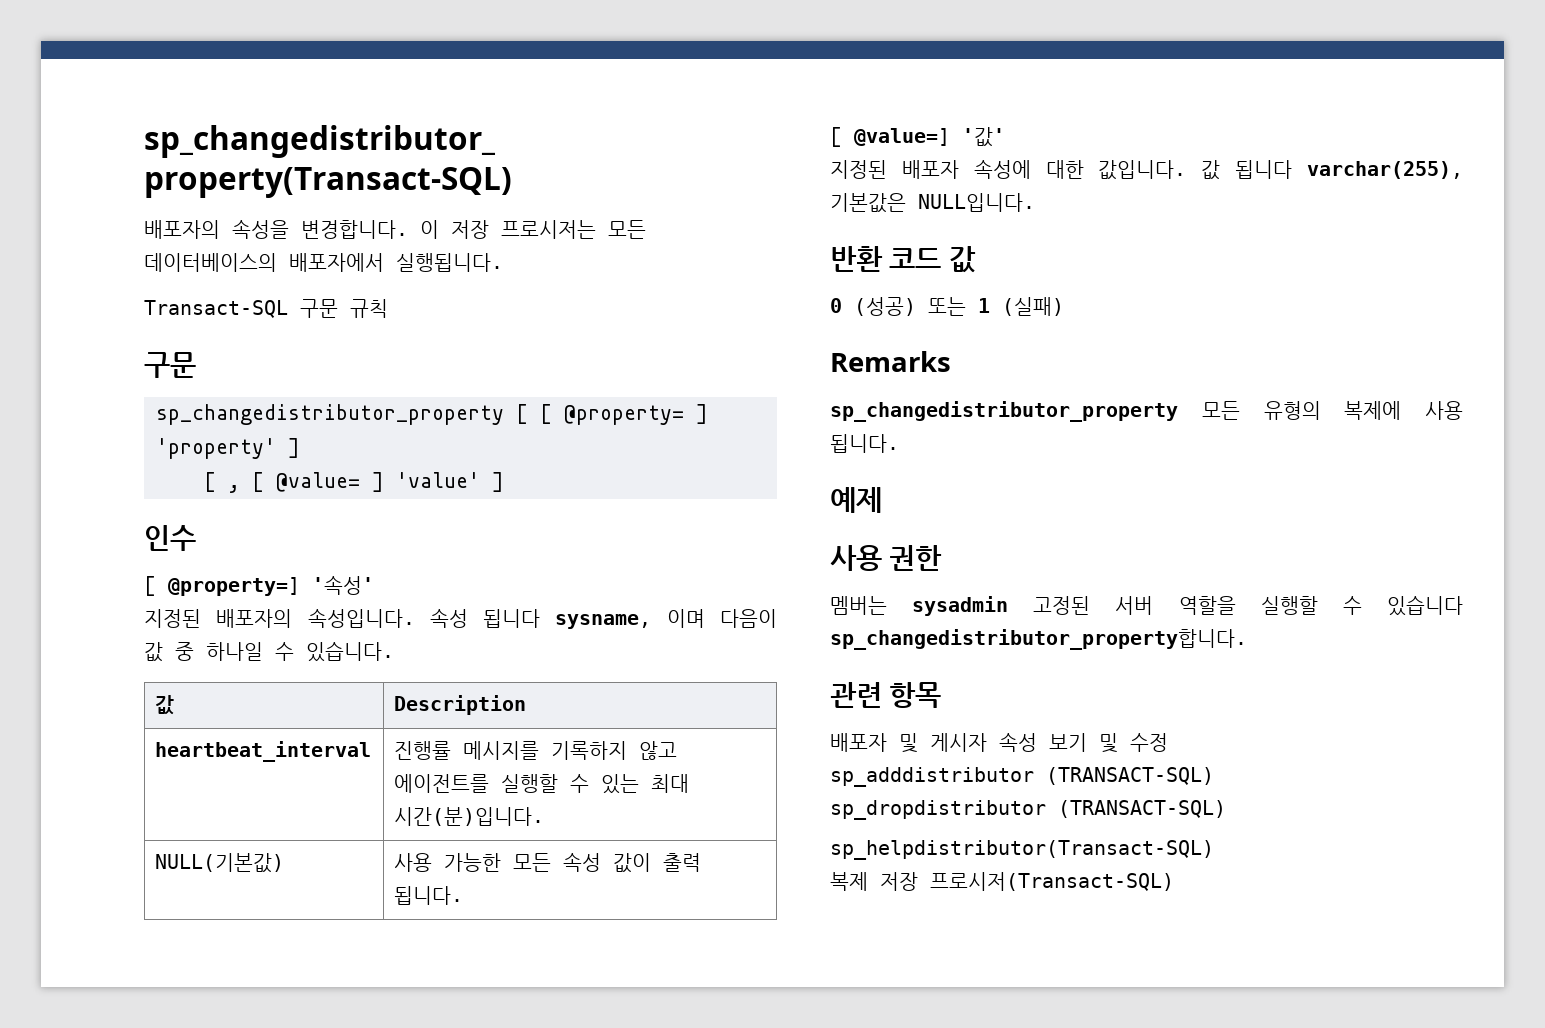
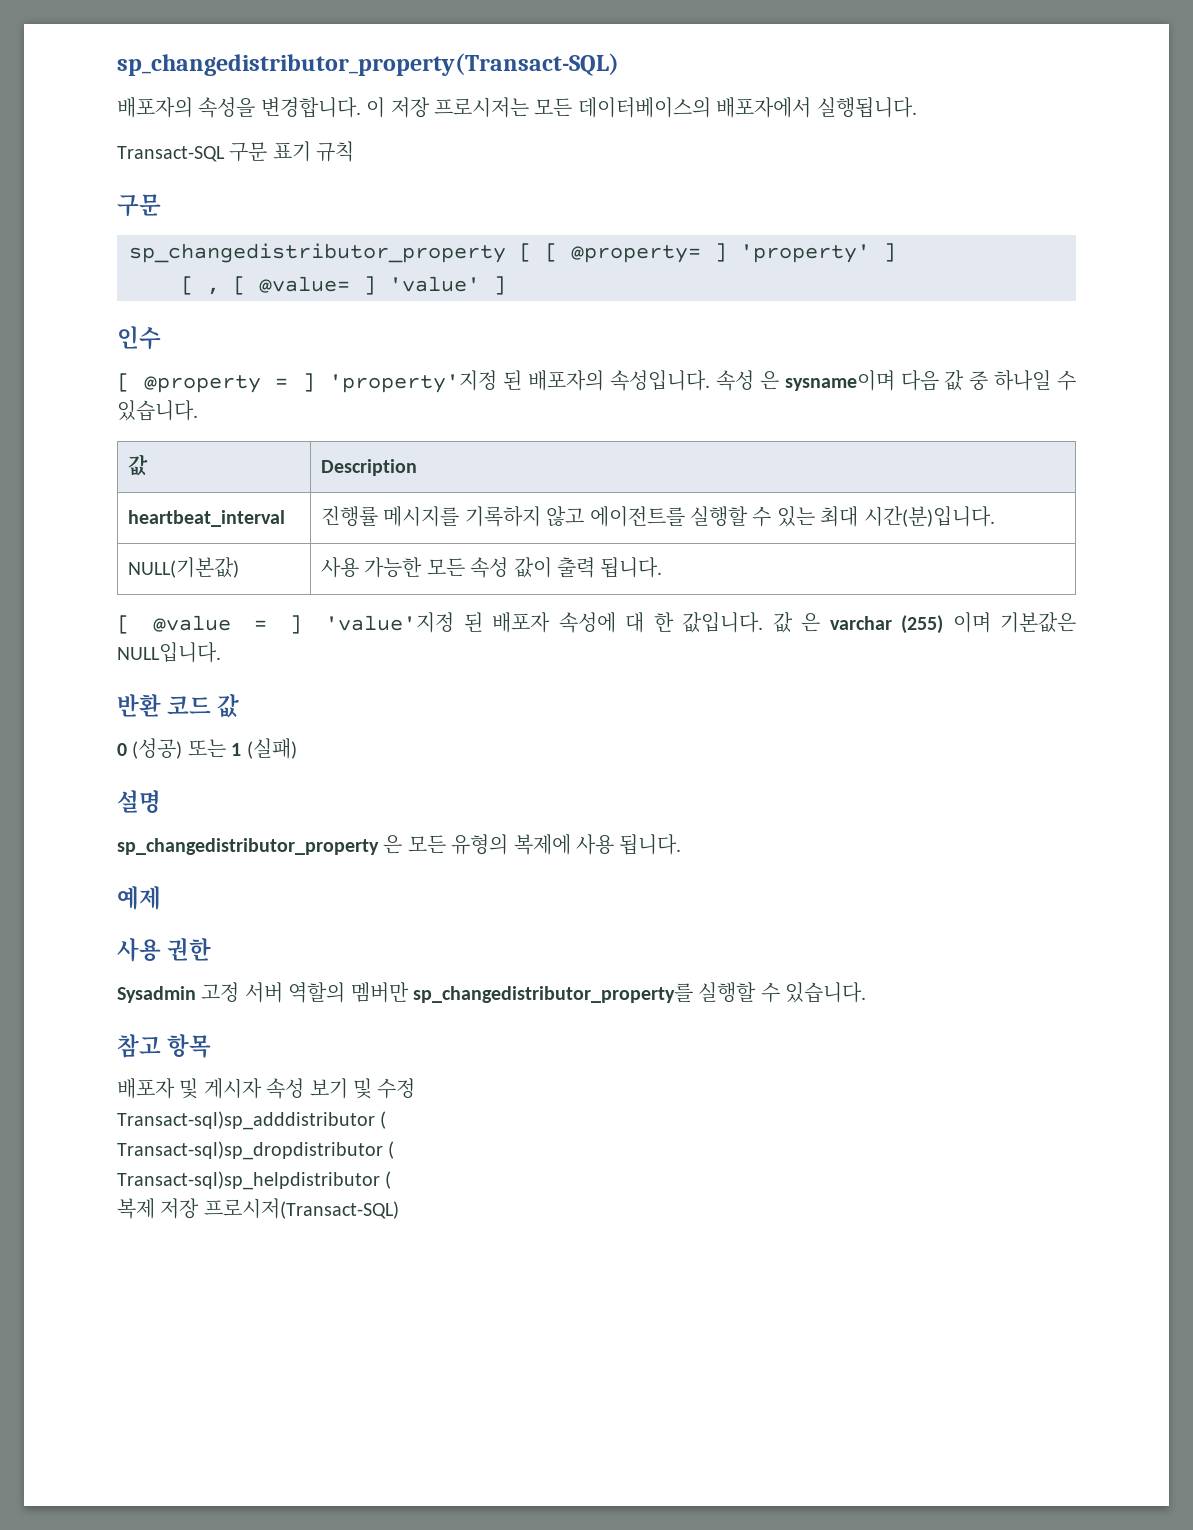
- Transact-SQL 구문 규칙
+ Transact-SQL 구문 표기 규칙
- [ @property=] '속성'
- 지정된 배포자의 속성입니다. 속성 됩니다 sysname, 이며 다음이 값 중 하나일 수 있습니다.
+ [ @property = ] 'property'지정 된 배포자의 속성입니다. 속성 은 sysname이며 다음 값 중 하나일 수 있습니다.
- [ @value=] '값'
- 지정된 배포자 속성에 대한 값입니다. 값 됩니다 varchar(255), 기본값은 NULL입니다.
+ [ @value = ] 'value'지정 된 배포자 속성에 대 한 값입니다. 값 은 varchar (255) 이며 기본값은 NULL입니다.
- Remarks
- sp_changedistributor_property 모든 유형의 복제에 사용 됩니다.
+ 설명
+ sp_changedistributor_property 은 모든 유형의 복제에 사용 됩니다.
- 멤버는 sysadmin 고정된 서버 역할을 실행할 수 있습니다 sp_changedistributor_property합니다.
- 관련 항목
+ Sysadmin 고정 서버 역할의 멤버만 sp_changedistributor_property를 실행할 수 있습니다.
+ 참고 항목
- sp_adddistributor (TRANSACT-SQL)
- sp_dropdistributor (TRANSACT-SQL)
- sp_helpdistributor(Transact-SQL)
+ Transact-sql)sp_adddistributor (
+ Transact-sql)sp_dropdistributor (
+ Transact-sql)sp_helpdistributor (

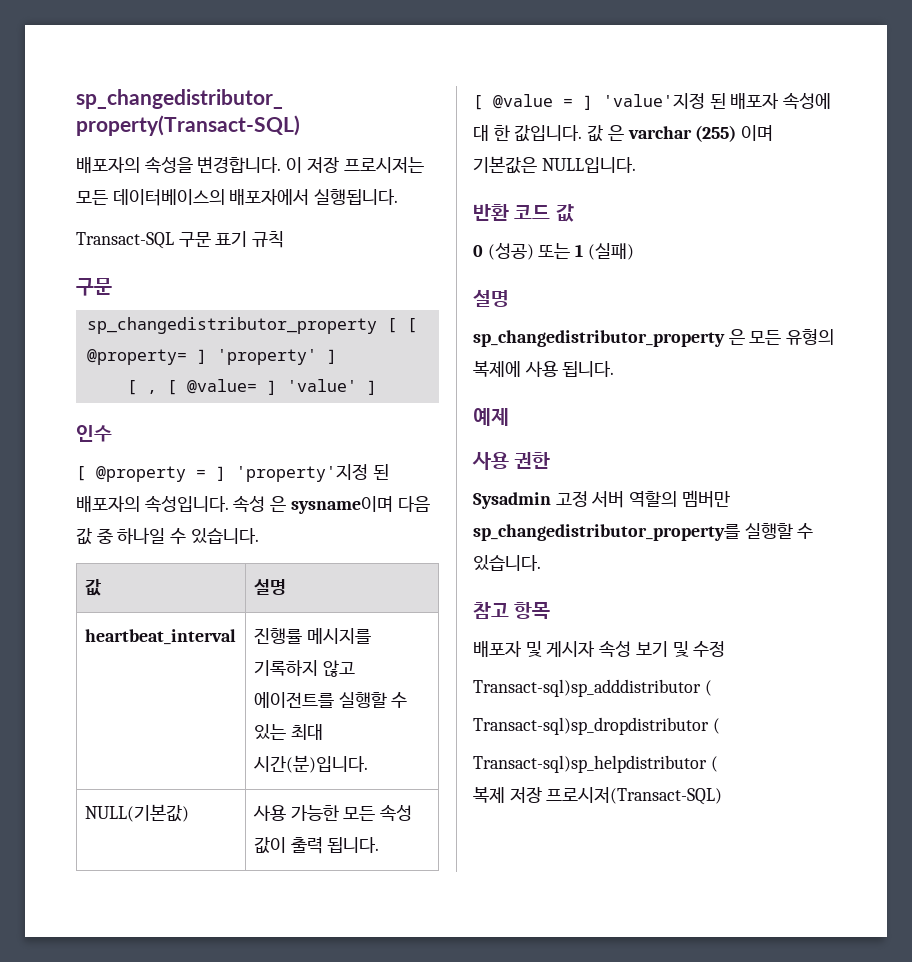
- 값 | Description
+ 값 | 설명

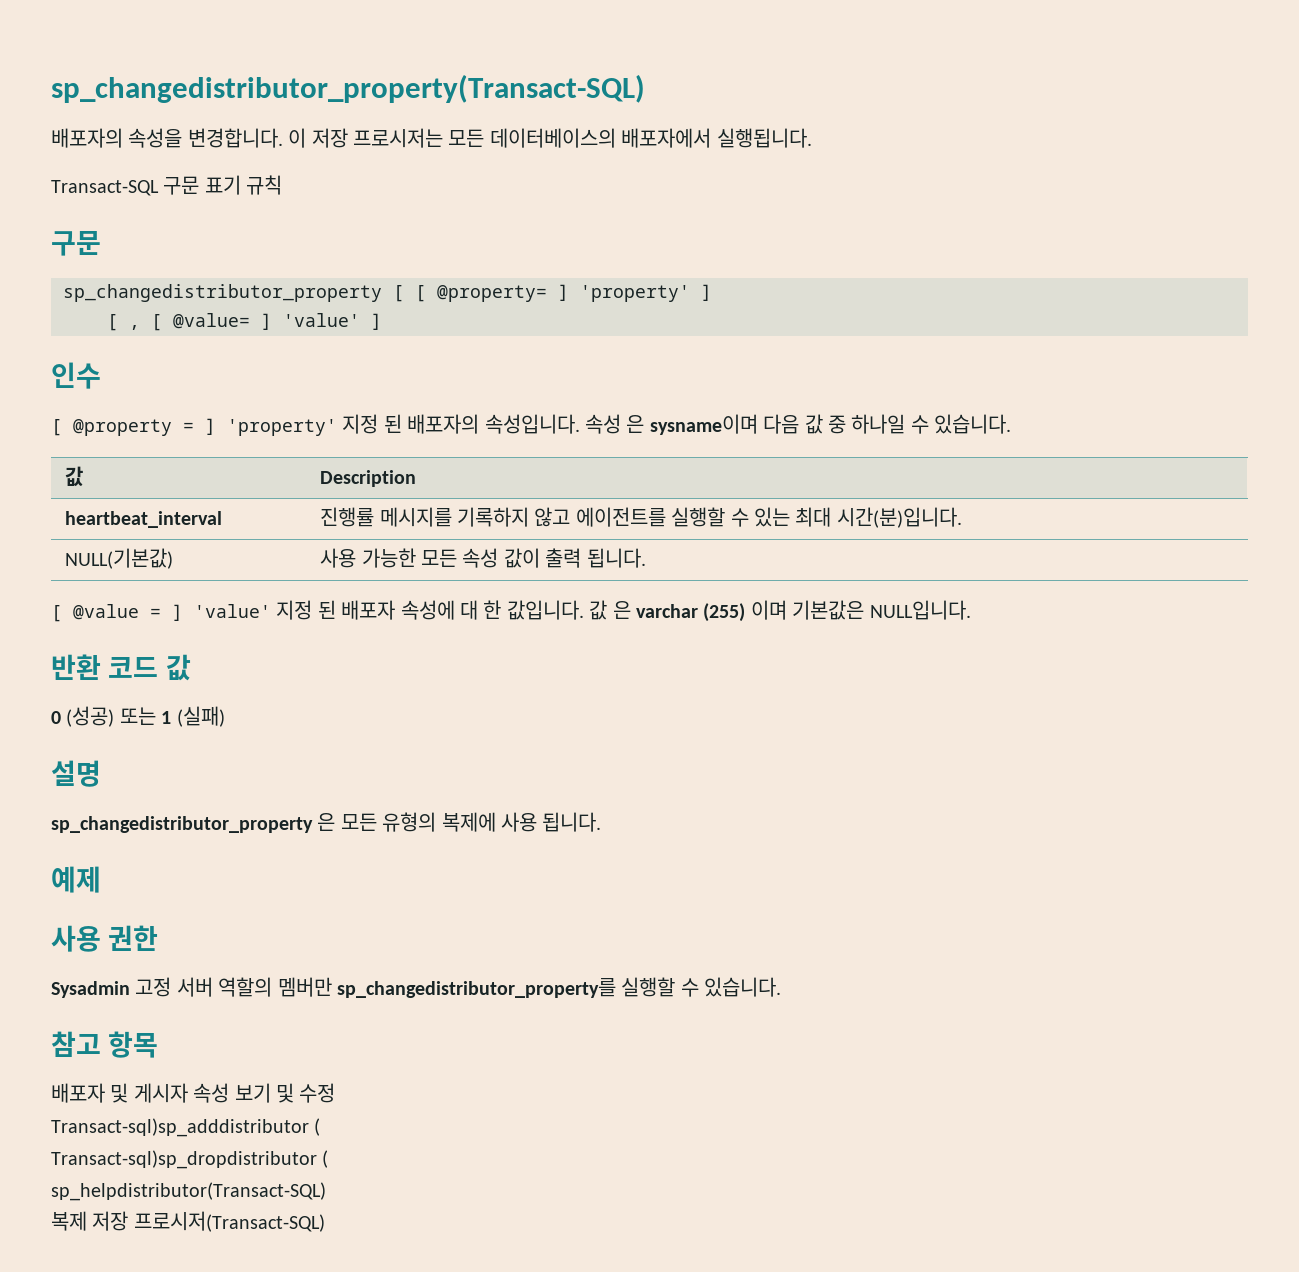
- [ @property = ] 'property'지정 된 배포자의 속성입니다.
+ [ @property = ] 'property' 지정 된 배포자의 속성입니다.
- 값 | 설명
+ 값 | Description
- [ @value = ] 'value'지정 된 배포자 속성에 대 한 값입니다.
+ [ @value = ] 'value' 지정 된 배포자 속성에 대 한 값입니다.
- Transact-sql)sp_helpdistributor (
+ sp_helpdistributor(Transact-SQL)

